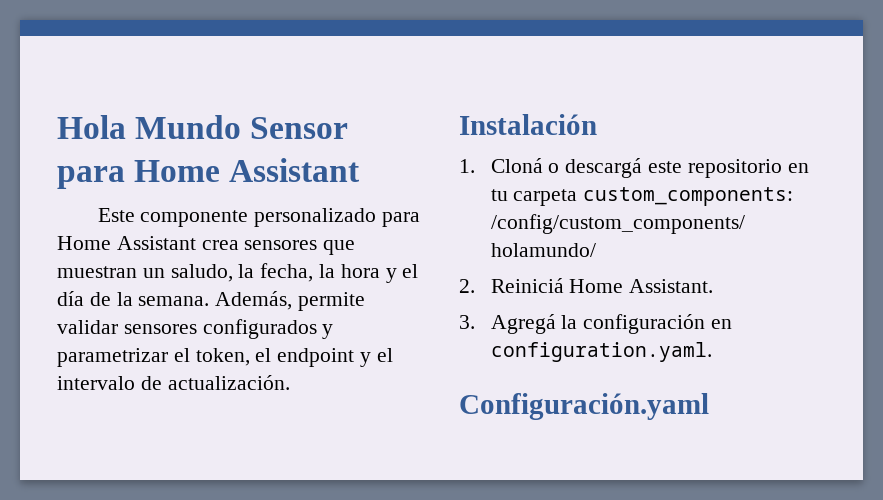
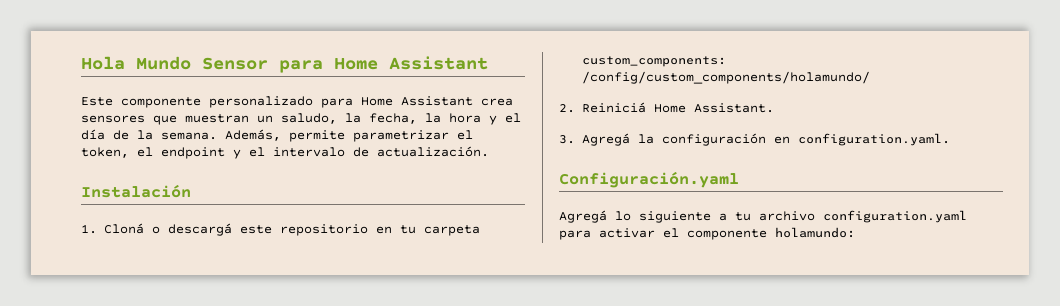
- Además, permite validar sensores configurados y parametrizar el token, el endpoint y el intervalo de actualización.
+ Además, permite parametrizar el token, el endpoint y el intervalo de actualización.
+ Agregá lo siguiente a tu archivo configuration.yaml para activar el componente holamundo:

